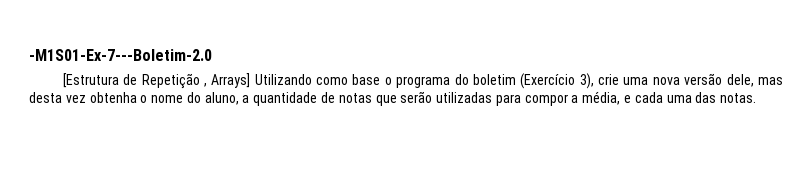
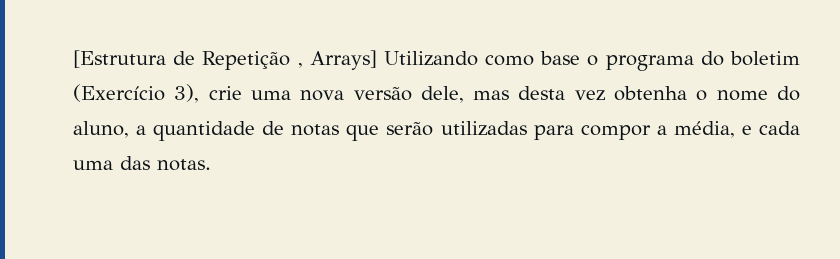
- -M1S01-Ex-7---Boletim-2.0

